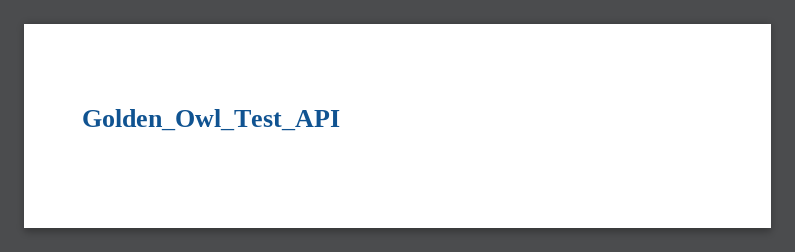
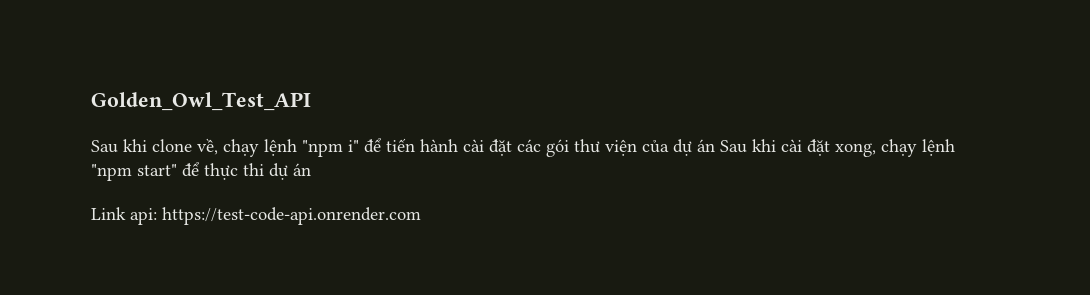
+ Sau khi clone về, chạy lệnh "npm i" để tiến hành cài đặt các gói thư viện của dự án Sau khi cài đặt xong, chạy lệnh "npm start" để thực thi dự án
+ Link api: https://test-code-api.onrender.com

